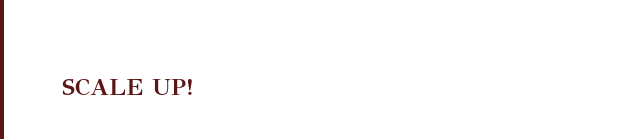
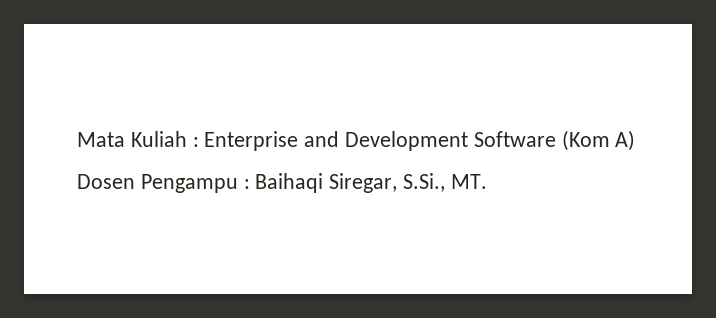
- SCALE UP!
+ Mata Kuliah : Enterprise and Development Software (Kom A)
+ Dosen Pengampu : Baihaqi Siregar, S.Si., MT.

